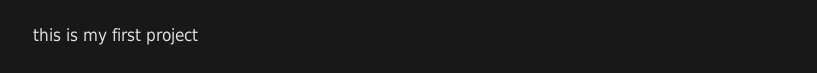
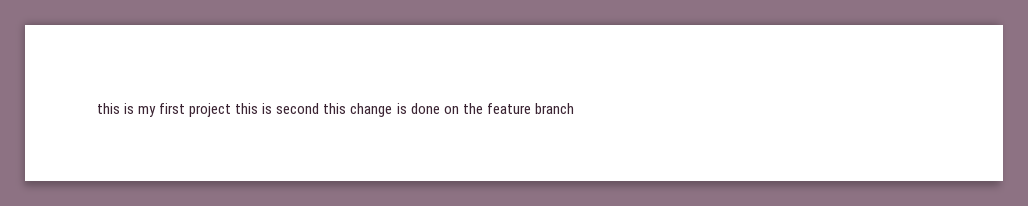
- this is my first project
+ this is my first project this is second this change is done on the feature branch

